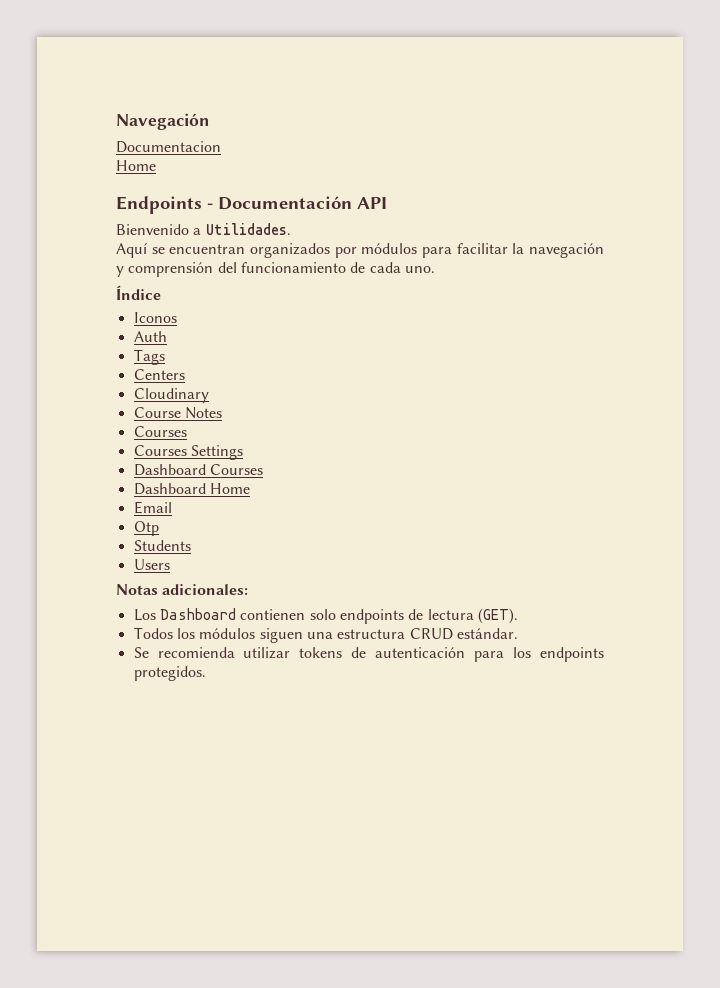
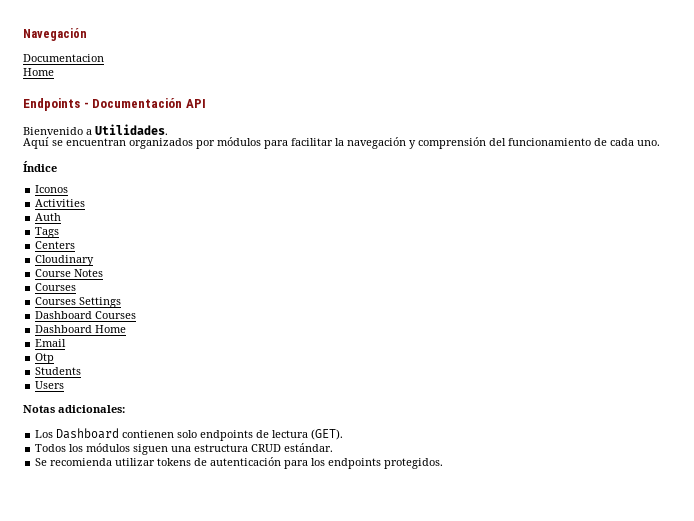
+ Activities

